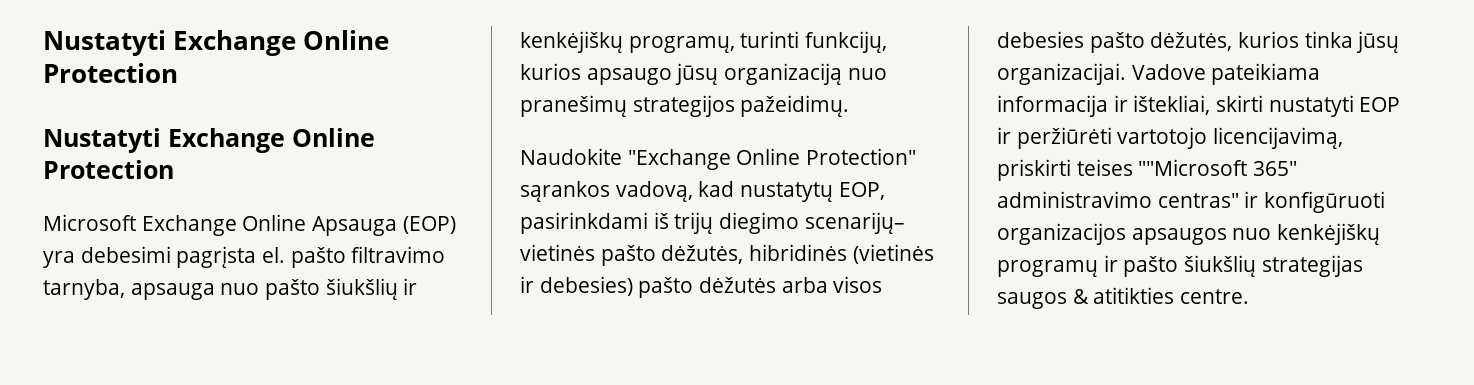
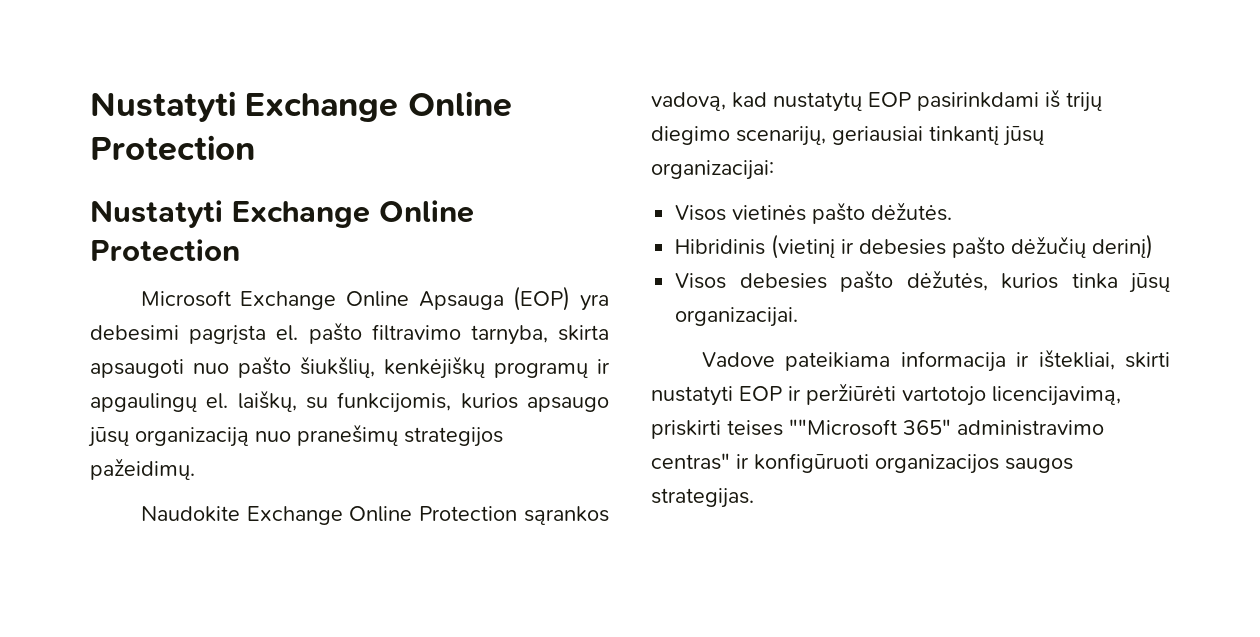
- Microsoft Exchange Online Apsauga (EOP) yra debesimi pagrįsta el. pašto filtravimo tarnyba, apsauga nuo pašto šiukšlių ir kenkėjiškų programų, turinti funkcijų, kurios apsaugo jūsų organizaciją nuo pranešimų strategijos pažeidimų.
+ Microsoft Exchange Online Apsauga (EOP) yra debesimi pagrįsta el. pašto filtravimo tarnyba, skirta apsaugoti nuo pašto šiukšlių, kenkėjiškų programų ir apgaulingų el. laiškų, su funkcijomis, kurios apsaugo jūsų organizaciją nuo pranešimų strategijos pažeidimų.
- Naudokite "Exchange Online Protection" sąrankos vadovą, kad nustatytų EOP, pasirinkdami iš trijų diegimo scenarijų– vietinės pašto dėžutės, hibridinės (vietinės ir debesies) pašto dėžutės arba visos debesies pašto dėžutės, kurios tinka jūsų organizacijai. Vadove pateikiama informacija ir ištekliai, skirti nustatyti EOP ir peržiūrėti vartotojo licencijavimą, priskirti teises ""Microsoft 365" administravimo centras" ir konfigūruoti organizacijos apsaugos nuo kenkėjiškų programų ir pašto šiukšlių strategijas saugos & atitikties centre.
+ Naudokite Exchange Online Protection sąrankos vadovą, kad nustatytų EOP pasirinkdami iš trijų diegimo scenarijų, geriausiai tinkantį jūsų organizacijai:
+ Visos vietinės pašto dėžutės.
+ Hibridinis (vietinį ir debesies pašto dėžučių derinį)
+ Visos debesies pašto dėžutės, kurios tinka jūsų organizacijai.
+ Vadove pateikiama informacija ir ištekliai, skirti nustatyti EOP ir peržiūrėti vartotojo licencijavimą, priskirti teises ""Microsoft 365" administravimo centras" ir konfigūruoti organizacijos saugos strategijas.

